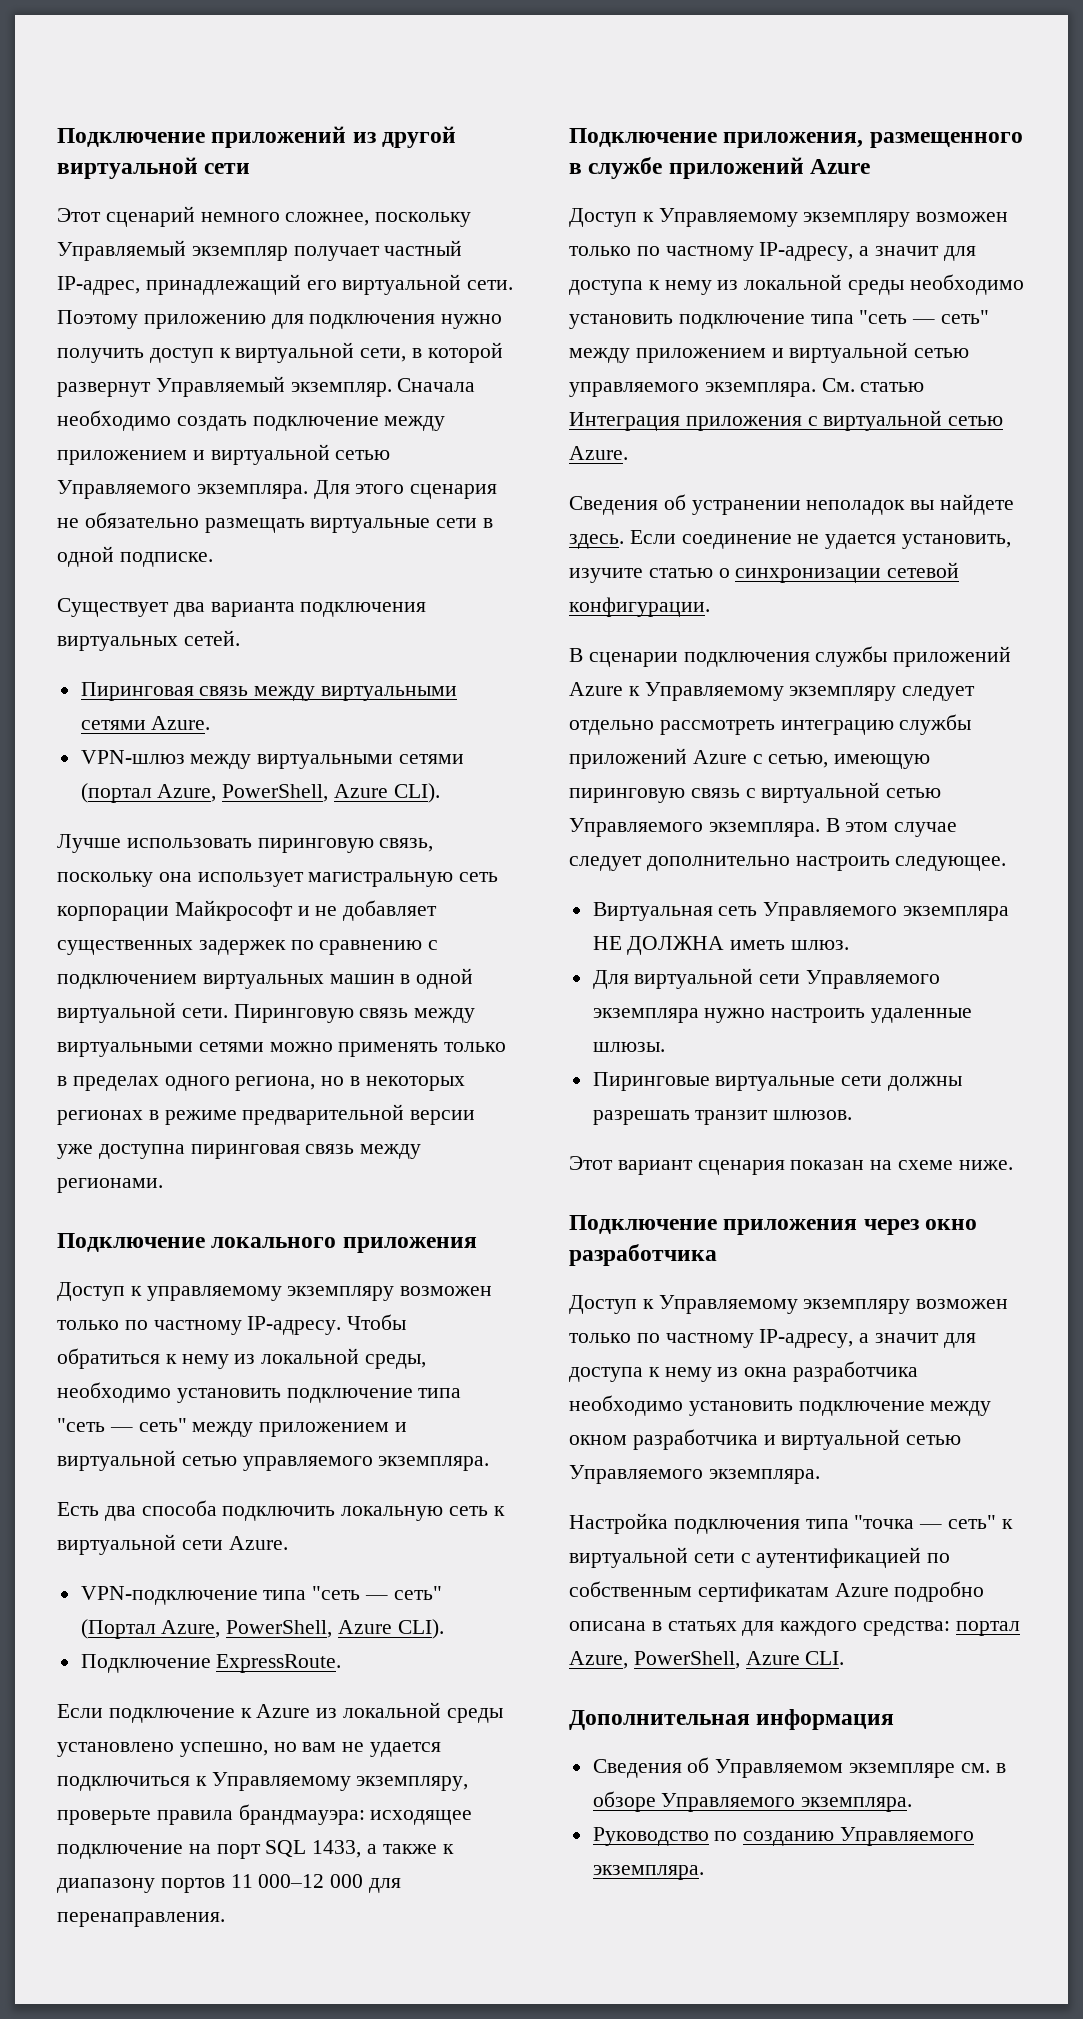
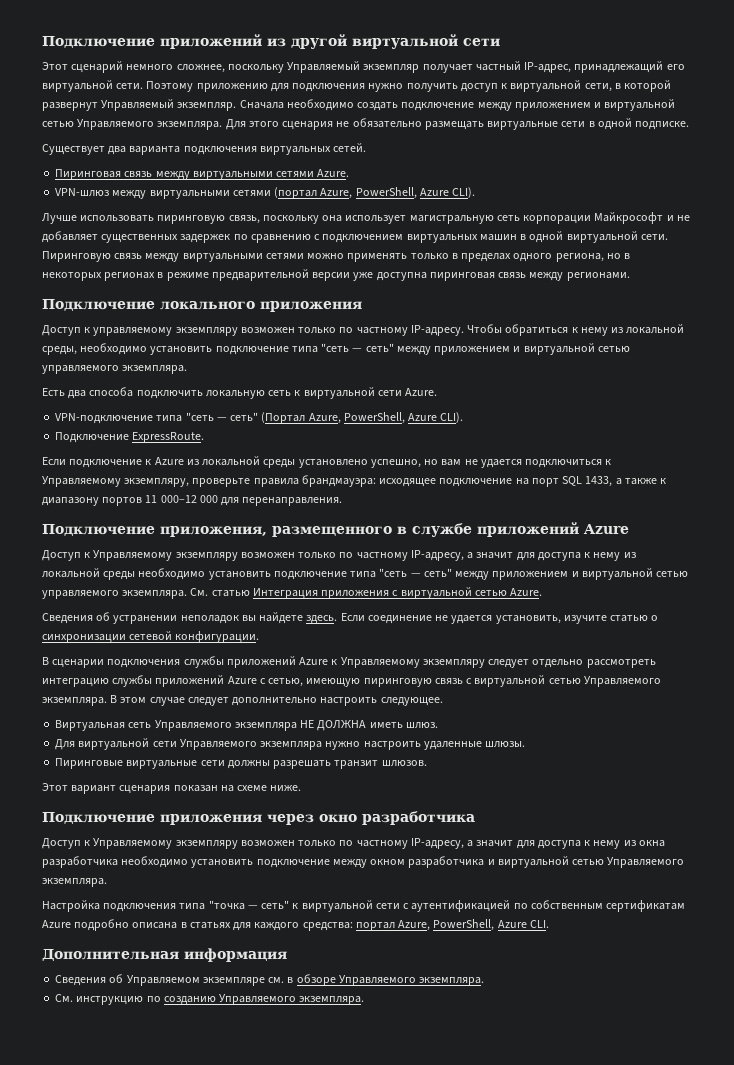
- Руководство по созданию Управляемого экземпляра.
+ См. инструкцию по созданию Управляемого экземпляра.

